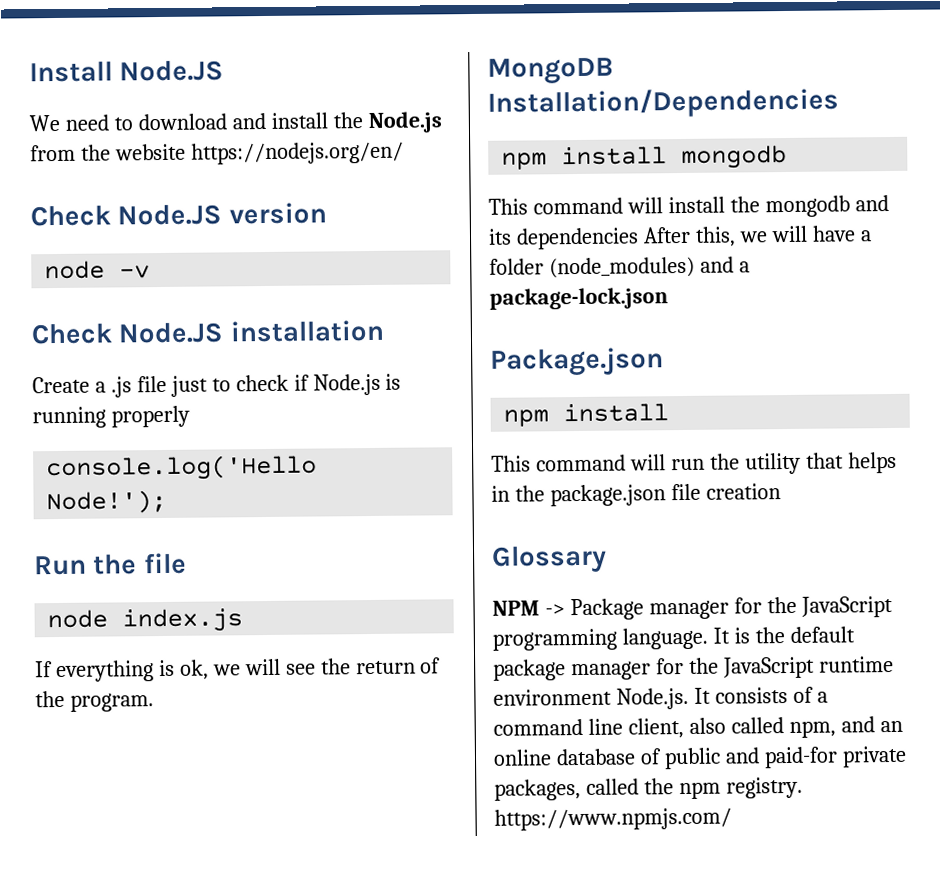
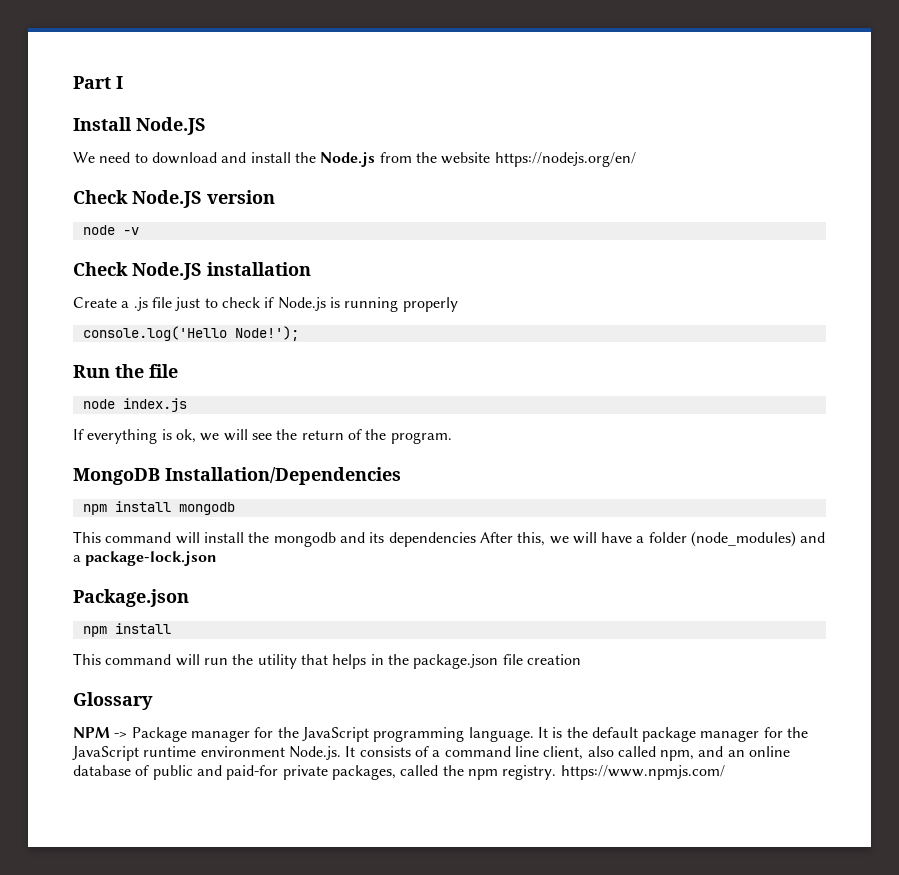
+ Part I

